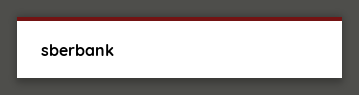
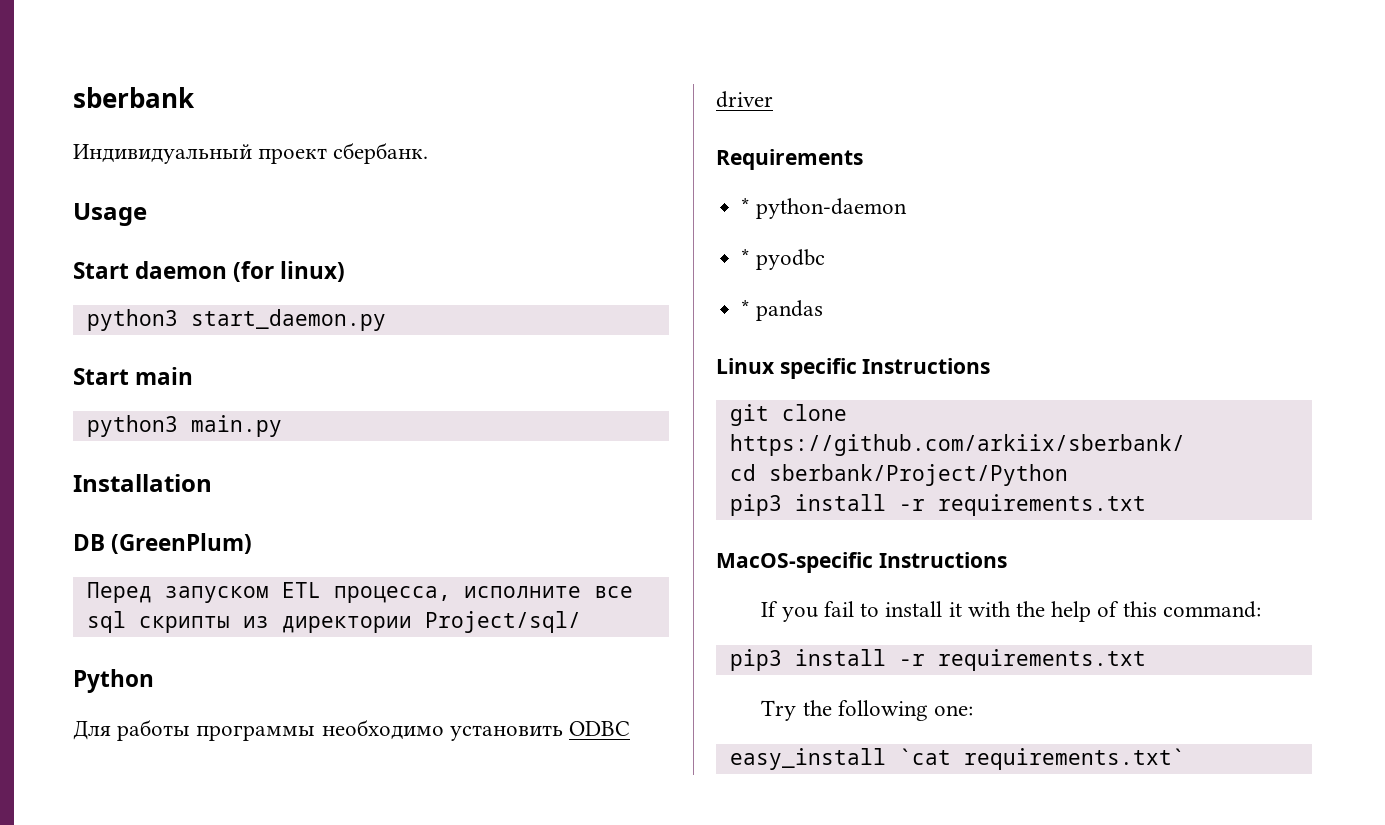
+ Индивидуальный проект сбербанк.
+ Usage
+ Start daemon (for linux)
+ python3 start_daemon.py
+ Start main
+ python3 main.py
+ Installation
+ DB (GreenPlum)
+ Перед запуском ETL процесса, исполните все sql скрипты из директории Project/sql/
+ Python
+ Для работы программы необходимо установить ODBC driver
+ Requirements
+ * python-daemon
+ * pyodbc
+ * pandas
+ Linux specific Instructions
+ git clone https://github.com/arkiix/sberbank/
+ cd sberbank/Project/Python
+ pip3 install -r requirements.txt
+ MacOS-specific Instructions
+ If you fail to install it with the help of this command:
+ pip3 install -r requirements.txt
+ Try the following one:
+ easy_install `cat requirements.txt`

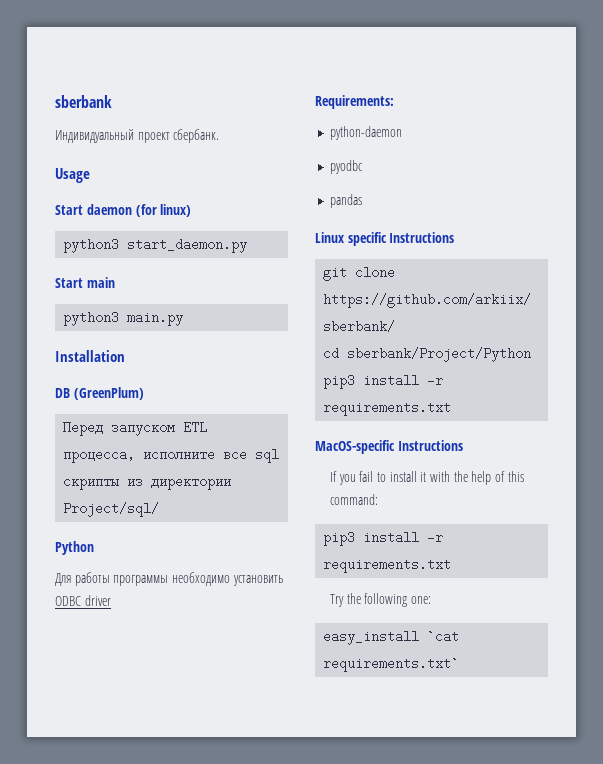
- Requirements
- * python-daemon
+ Requirements:
+ python-daemon
- * pyodbc
+ pyodbc
- * pandas
+ pandas

